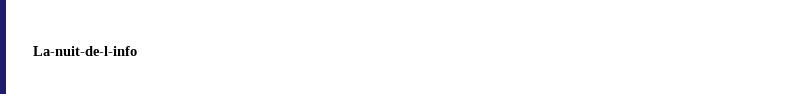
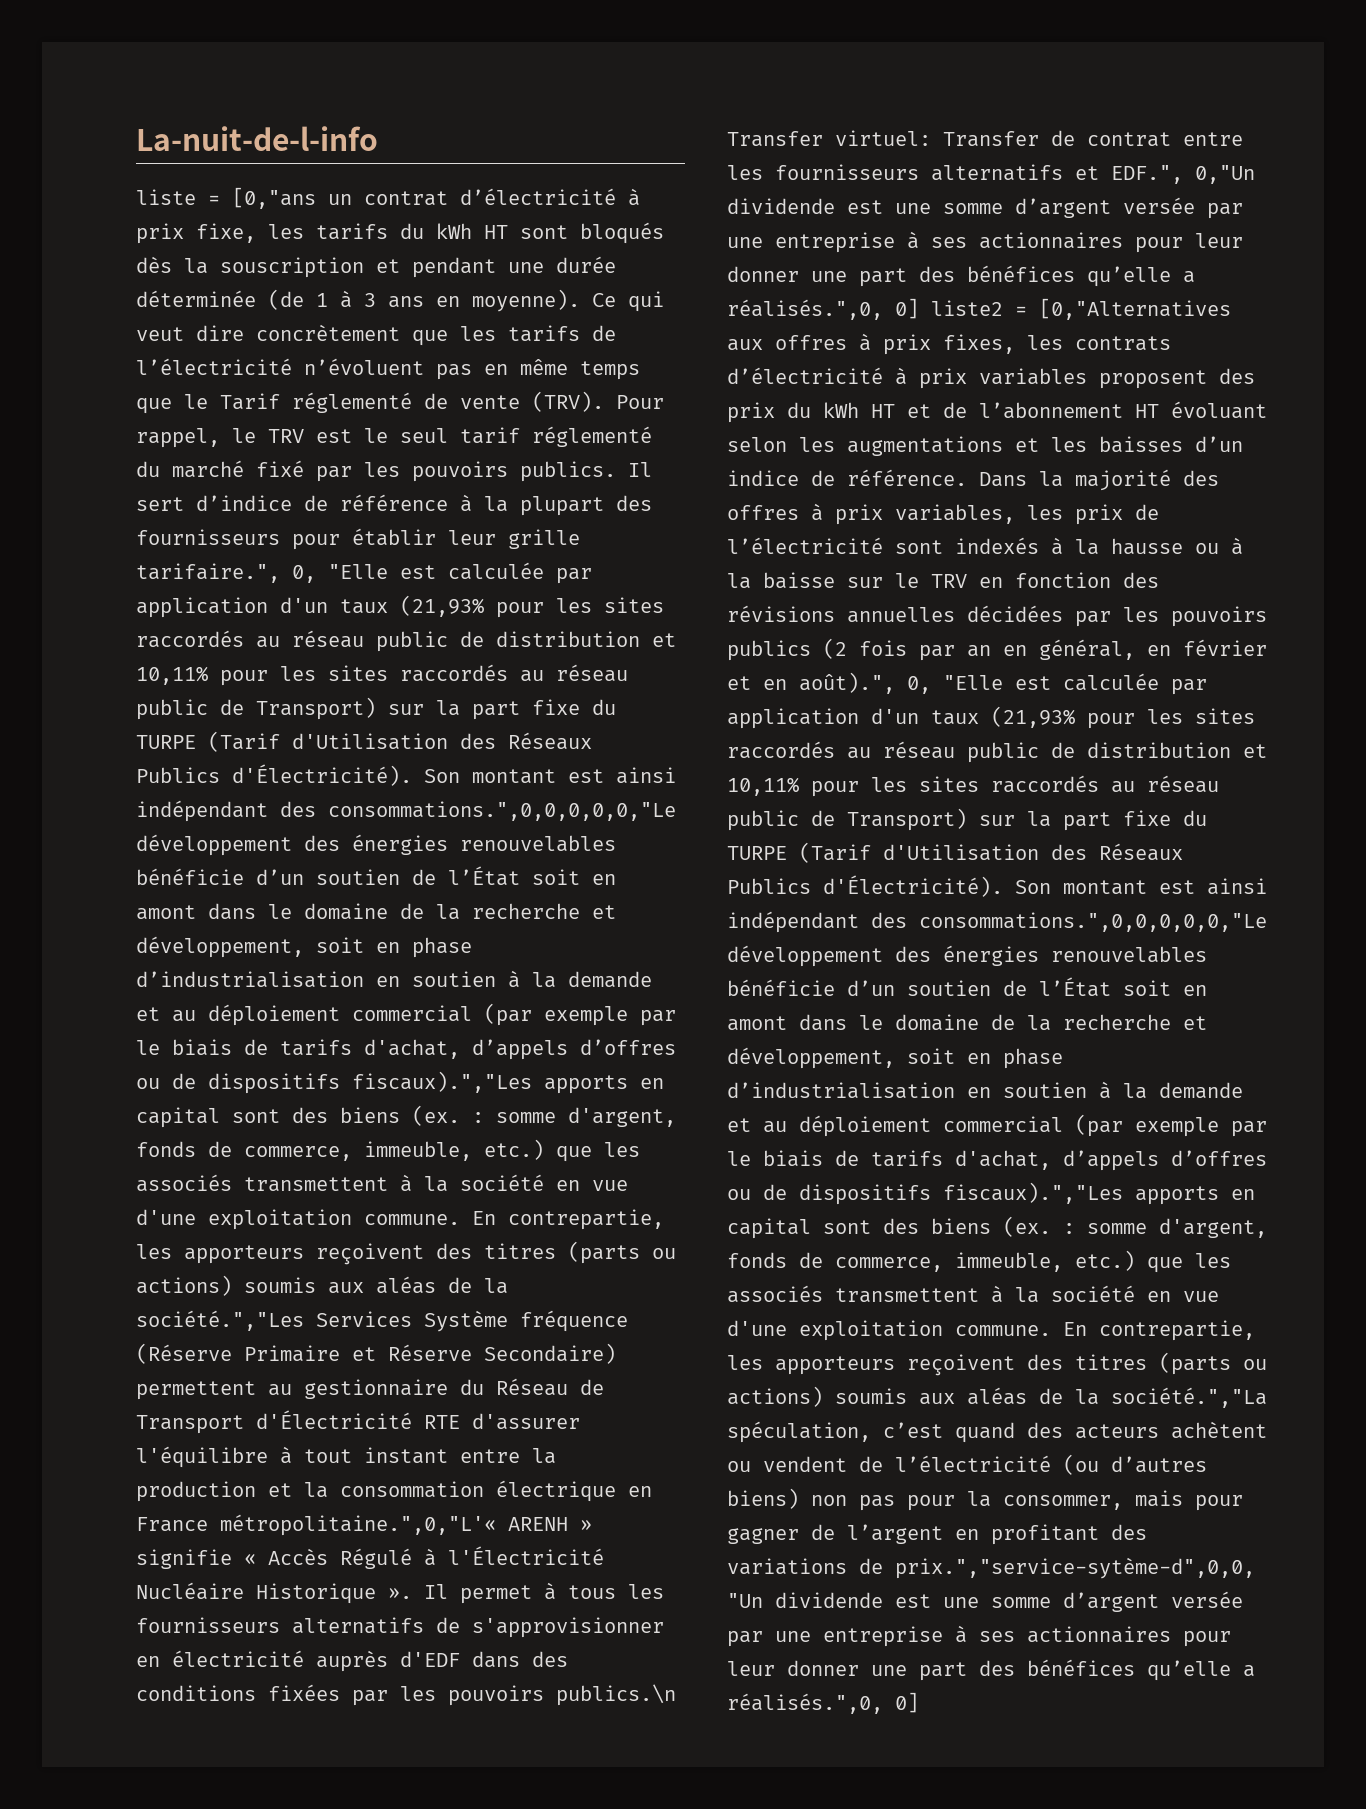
+ liste = [0,"ans un contrat d’électricité à prix fixe, les tarifs du kWh HT sont bloqués dès la souscription et pendant une durée déterminée (de 1 à 3 ans en moyenne). Ce qui veut dire concrètement que les tarifs de l’électricité n’évoluent pas en même temps que le Tarif réglementé de vente (TRV). Pour rappel, le TRV est le seul tarif réglementé du marché fixé par les pouvoirs publics. Il sert d’indice de référence à la plupart des fournisseurs pour établir leur grille tarifaire.", 0, "Elle est calculée par application d'un taux (21,93% pour les sites raccordés au réseau public de distribution et 10,11% pour les sites raccordés au réseau public de Transport) sur la part fixe du TURPE (Tarif d'Utilisation des Réseaux Publics d'Électricité). Son montant est ainsi indépendant des consommations.",0,0,0,0,0,"Le développement des énergies renouvelables bénéficie d’un soutien de l’État soit en amont dans le domaine de la recherche et développement, soit en phase d’industrialisation en soutien à la demande et au déploiement commercial (par exemple par le biais de tarifs d'achat, d’appels d’offres ou de dispositifs fiscaux).","Les apports en capital sont des biens (ex. : somme d'argent, fonds de commerce, immeuble, etc.) que les associés transmettent à la société en vue d'une exploitation commune. En contrepartie, les apporteurs reçoivent des titres (parts ou actions) soumis aux aléas de la société.","Les Services Système fréquence (Réserve Primaire et Réserve Secondaire) permettent au gestionnaire du Réseau de Transport d'Électricité RTE d'assurer l'équilibre à tout instant entre la production et la consommation électrique en France métropolitaine.",0,"L'« ARENH » signifie « Accès Régulé à l'Électricité Nucléaire Historique ». Il permet à tous les fournisseurs alternatifs de s'approvisionner en électricité auprès d'EDF dans des conditions fixées par les pouvoirs publics.\n Transfer virtuel: Transfer de contrat entre les fournisseurs alternatifs et EDF.", 0,"Un dividende est une somme d’argent versée par une entreprise à ses actionnaires pour leur donner une part des bénéfices qu’elle a réalisés.",0, 0] liste2 = [0,"Alternatives aux offres à prix fixes, les contrats d’électricité à prix variables proposent des prix du kWh HT et de l’abonnement HT évoluant selon les augmentations et les baisses d’un indice de référence. Dans la majorité des offres à prix variables, les prix de l’électricité sont indexés à la hausse ou à la baisse sur le TRV en fonction des révisions annuelles décidées par les pouvoirs publics (2 fois par an en général, en février et en août).", 0, "Elle est calculée par application d'un taux (21,93% pour les sites raccordés au réseau public de distribution et 10,11% pour les sites raccordés au réseau public de Transport) sur la part fixe du TURPE (Tarif d'Utilisation des Réseaux Publics d'Électricité). Son montant est ainsi indépendant des consommations.",0,0,0,0,0,"Le développement des énergies renouvelables bénéficie d’un soutien de l’État soit en amont dans le domaine de la recherche et développement, soit en phase d’industrialisation en soutien à la demande et au déploiement commercial (par exemple par le biais de tarifs d'achat, d’appels d’offres ou de dispositifs fiscaux).","Les apports en capital sont des biens (ex. : somme d'argent, fonds de commerce, immeuble, etc.) que les associés transmettent à la société en vue d'une exploitation commune. En contrepartie, les apporteurs reçoivent des titres (parts ou actions) soumis aux aléas de la société.","La spéculation, c’est quand des acteurs achètent ou vendent de l’électricité (ou d’autres biens) non pas pour la consommer, mais pour gagner de l’argent en profitant des variations de prix.","service-sytème-d",0,0, "Un dividende est une somme d’argent versée par une entreprise à ses actionnaires pour leur donner une part des bénéfices qu’elle a réalisés.",0, 0]

